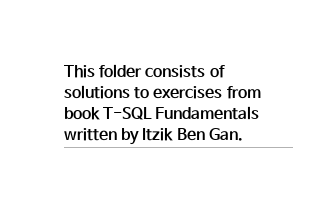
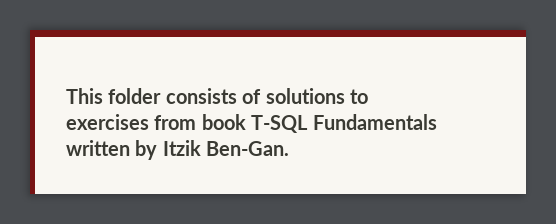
- This folder consists of solutions to exercises from book T-SQL Fundamentals written by Itzik Ben Gan.
+ This folder consists of solutions to exercises from book T-SQL Fundamentals written by Itzik Ben-Gan.

